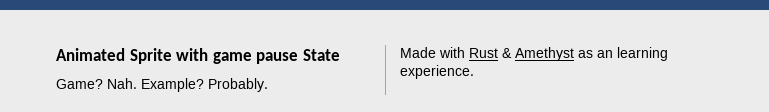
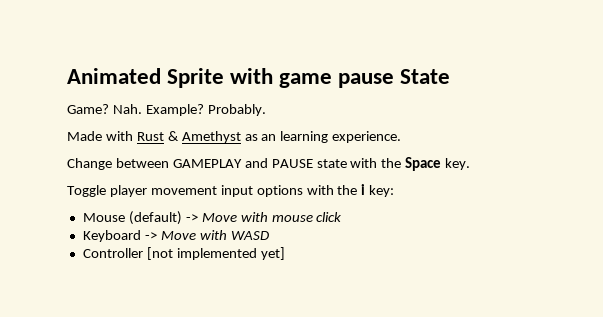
+ Change between GAMEPLAY and PAUSE state with the Space key.
+ Toggle player movement input options with the i key:
+ Mouse (default) -> Move with mouse click
+ Keyboard -> Move with WASD
+ Controller [not implemented yet]

